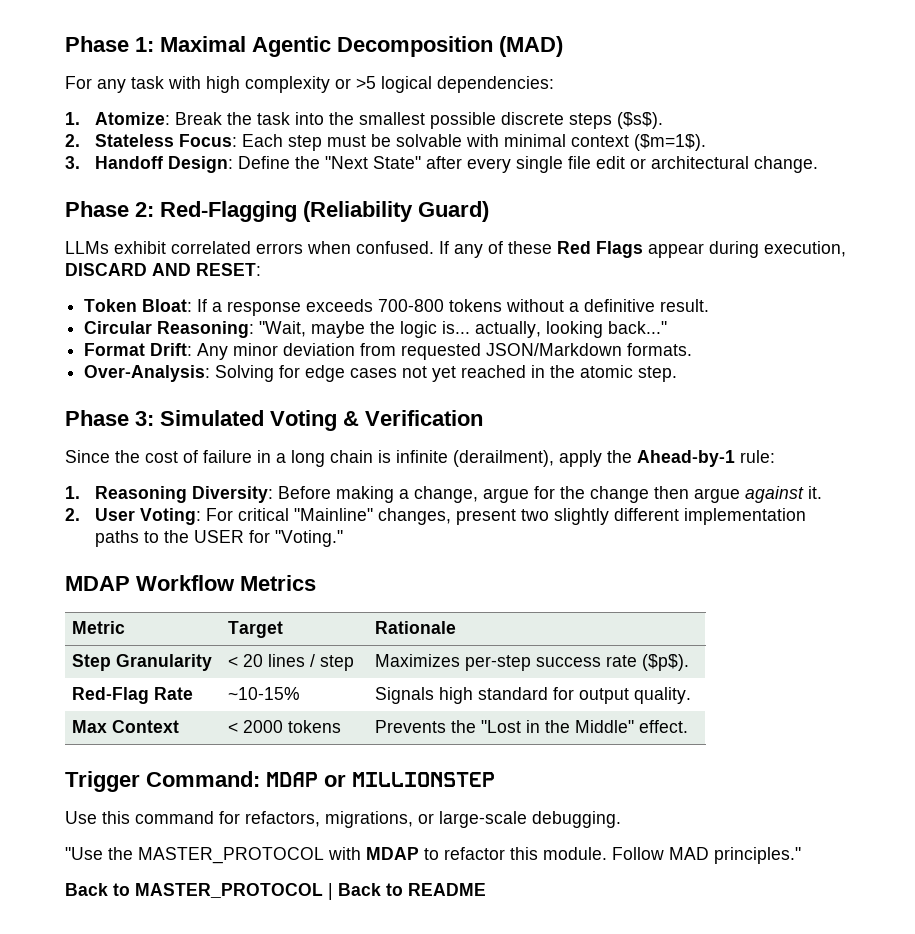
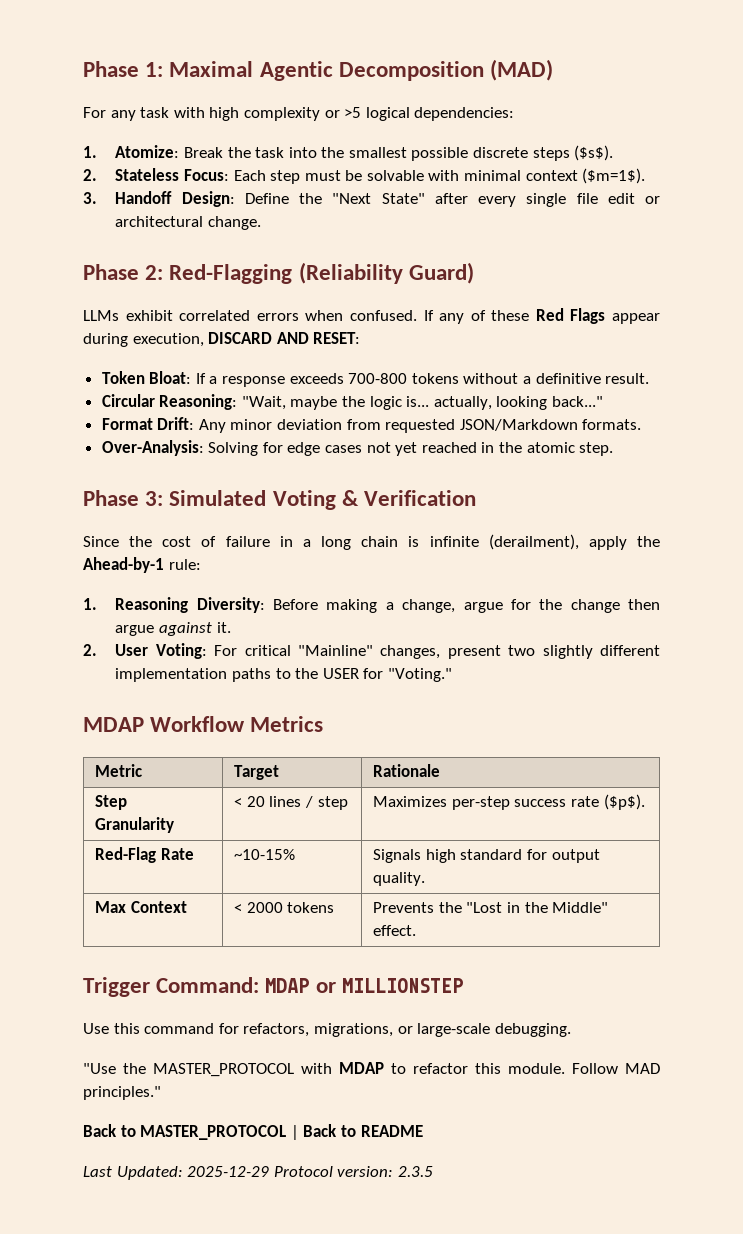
+ Last Updated: 2025-12-29 Protocol version: 2.3.5

